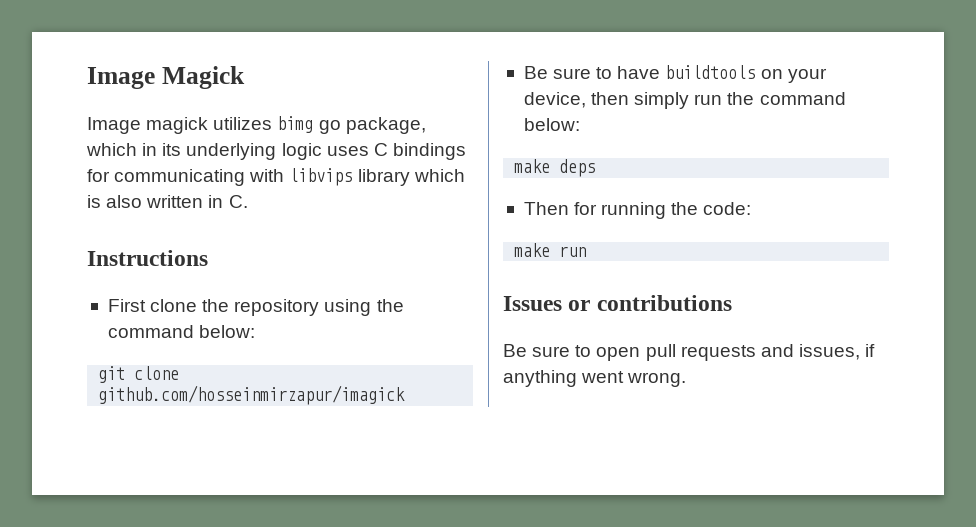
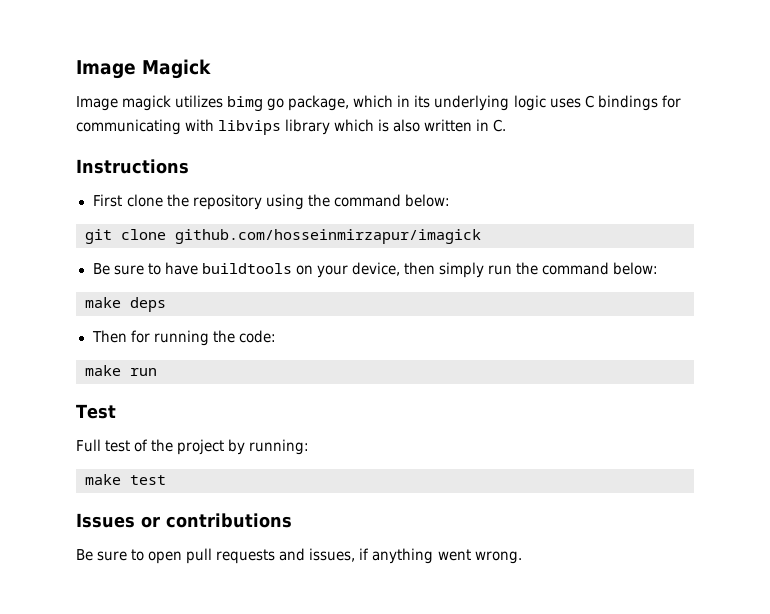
+ Test
+ Full test of the project by running:
+ make test

